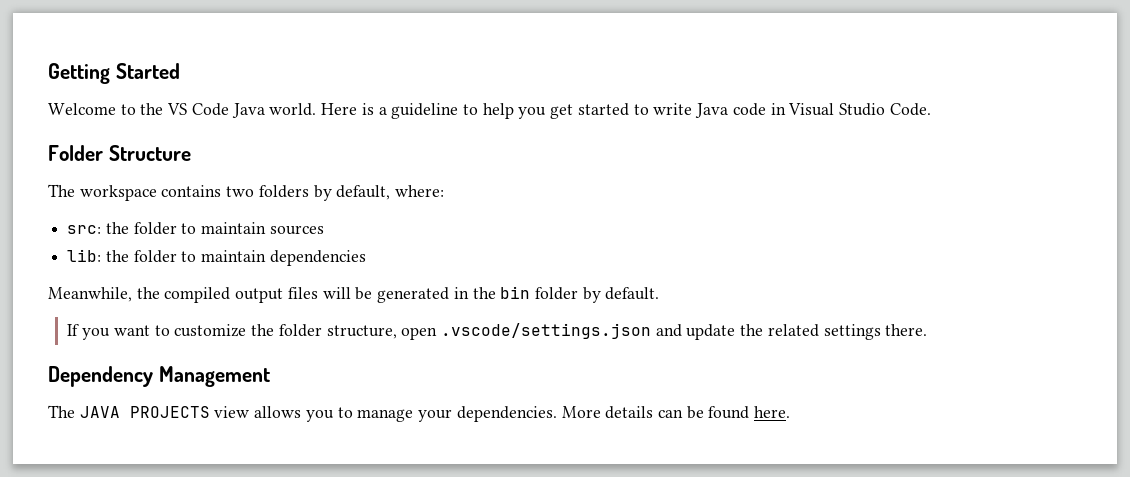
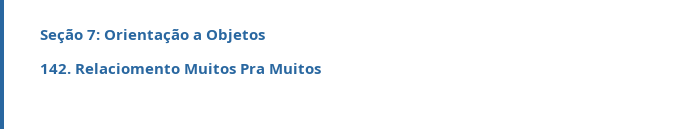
- Getting Started
- Welcome to the VS Code Java world. Here is a guideline to help you get started to write Java code in Visual Studio Code.
- Folder Structure
- The workspace contains two folders by default, where:
- src: the folder to maintain sources
- lib: the folder to maintain dependencies
- Meanwhile, the compiled output files will be generated in the bin folder by default.
- If you want to customize the folder structure, open .vscode/settings.json and update the related settings there.
- Dependency Management
- The JAVA PROJECTS view allows you to manage your dependencies. More details can be found here.
+ Seção 7: Orientação a Objetos
+ 142. Relaciomento Muitos Pra Muitos

